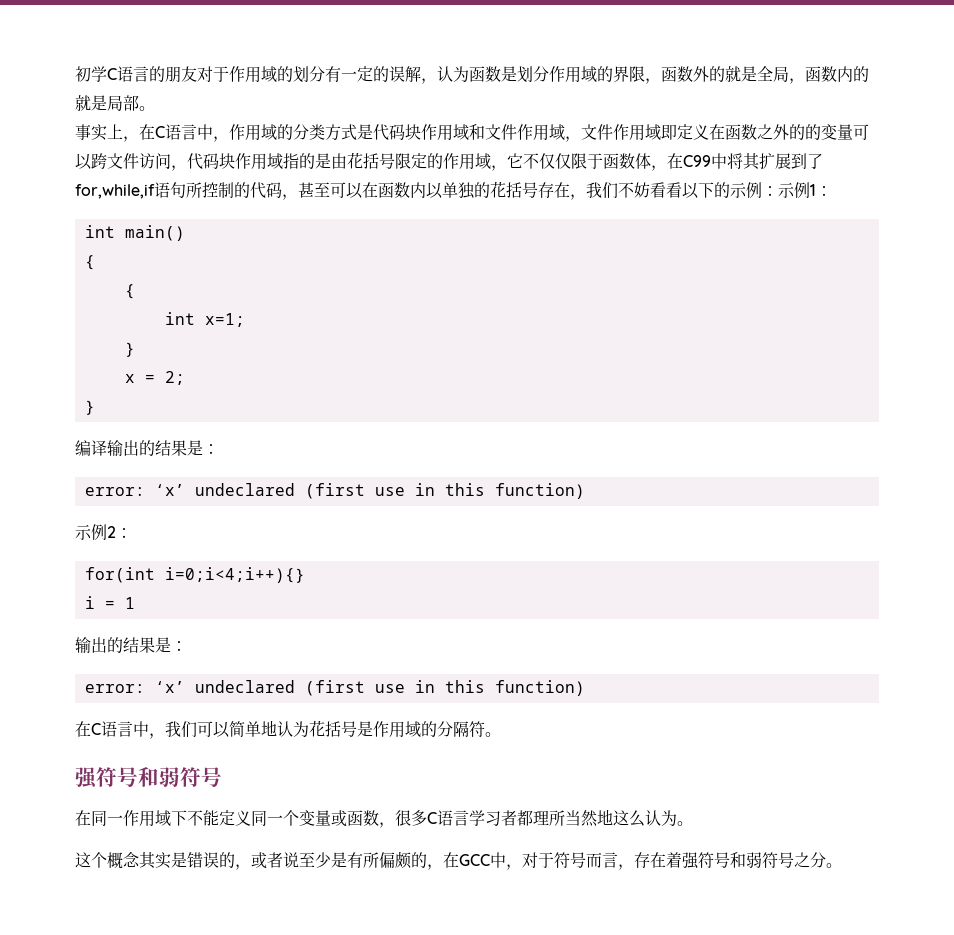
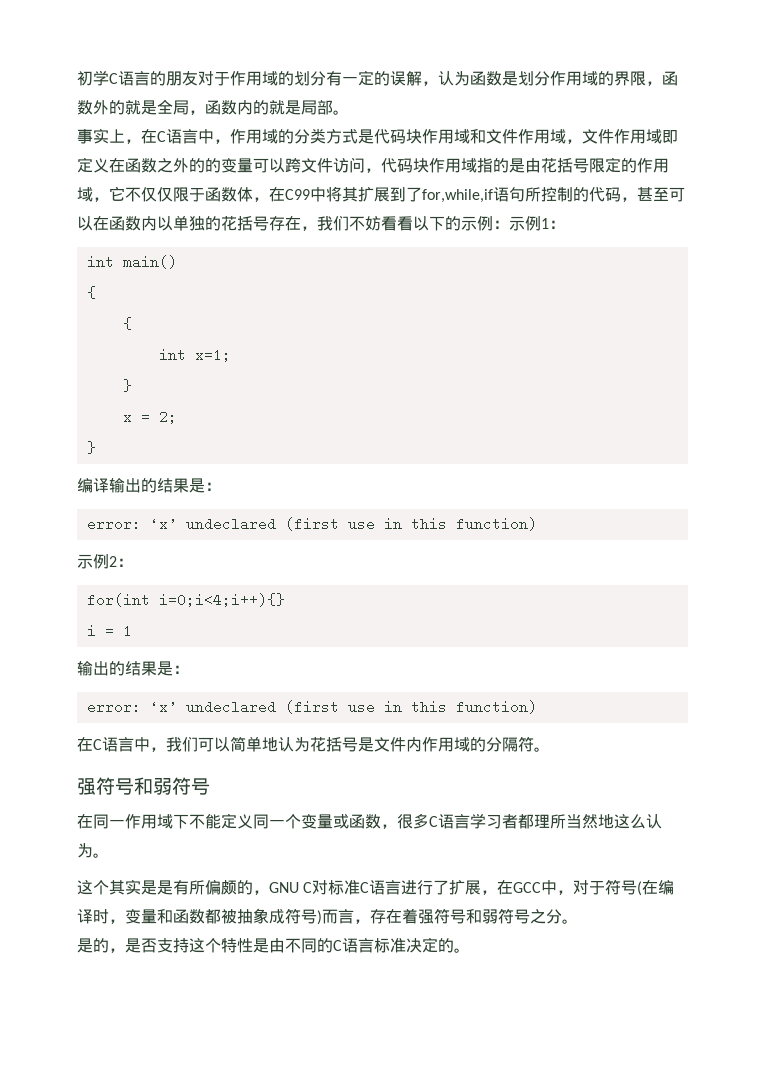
- 在C语言中，我们可以简单地认为花括号是作用域的分隔符。
+ 在C语言中，我们可以简单地认为花括号是文件内作用域的分隔符。
- 这个概念其实是错误的，或者说至少是有所偏颇的，在GCC中，对于符号而言，存在着强符号和弱符号之分。
+ 这个其实是是有所偏颇的，GNU C对标准C语言进行了扩展，在GCC中，对于符号(在编译时，变量和函数都被抽象成符号)而言，存在着强符号和弱符号之分。
+ 是的，是否支持这个特性是由不同的C语言标准决定的。

